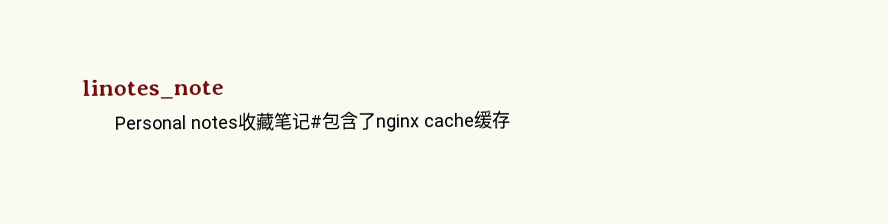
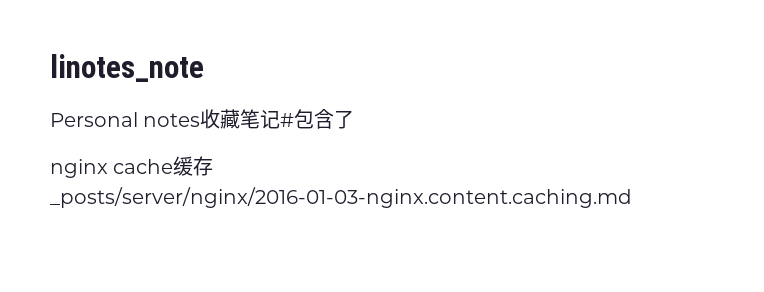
- Personal notes收藏笔记#包含了nginx cache缓存
+ Personal notes收藏笔记#包含了
+ nginx cache缓存_posts/server/nginx/2016-01-03-nginx.content.caching.md

